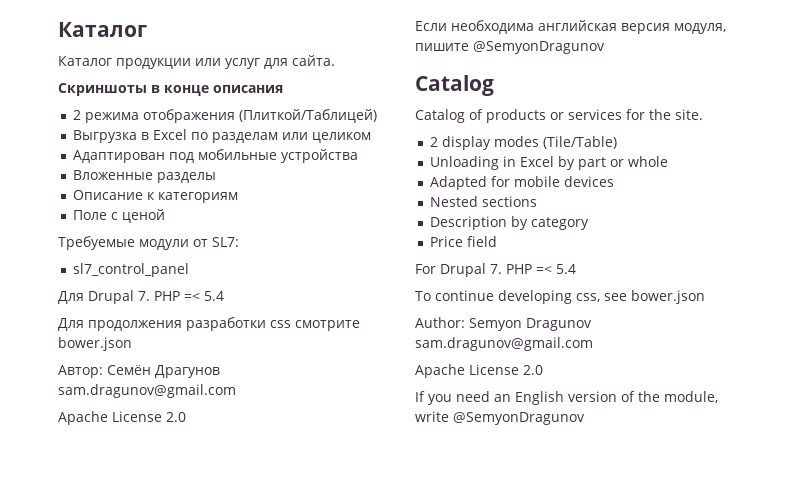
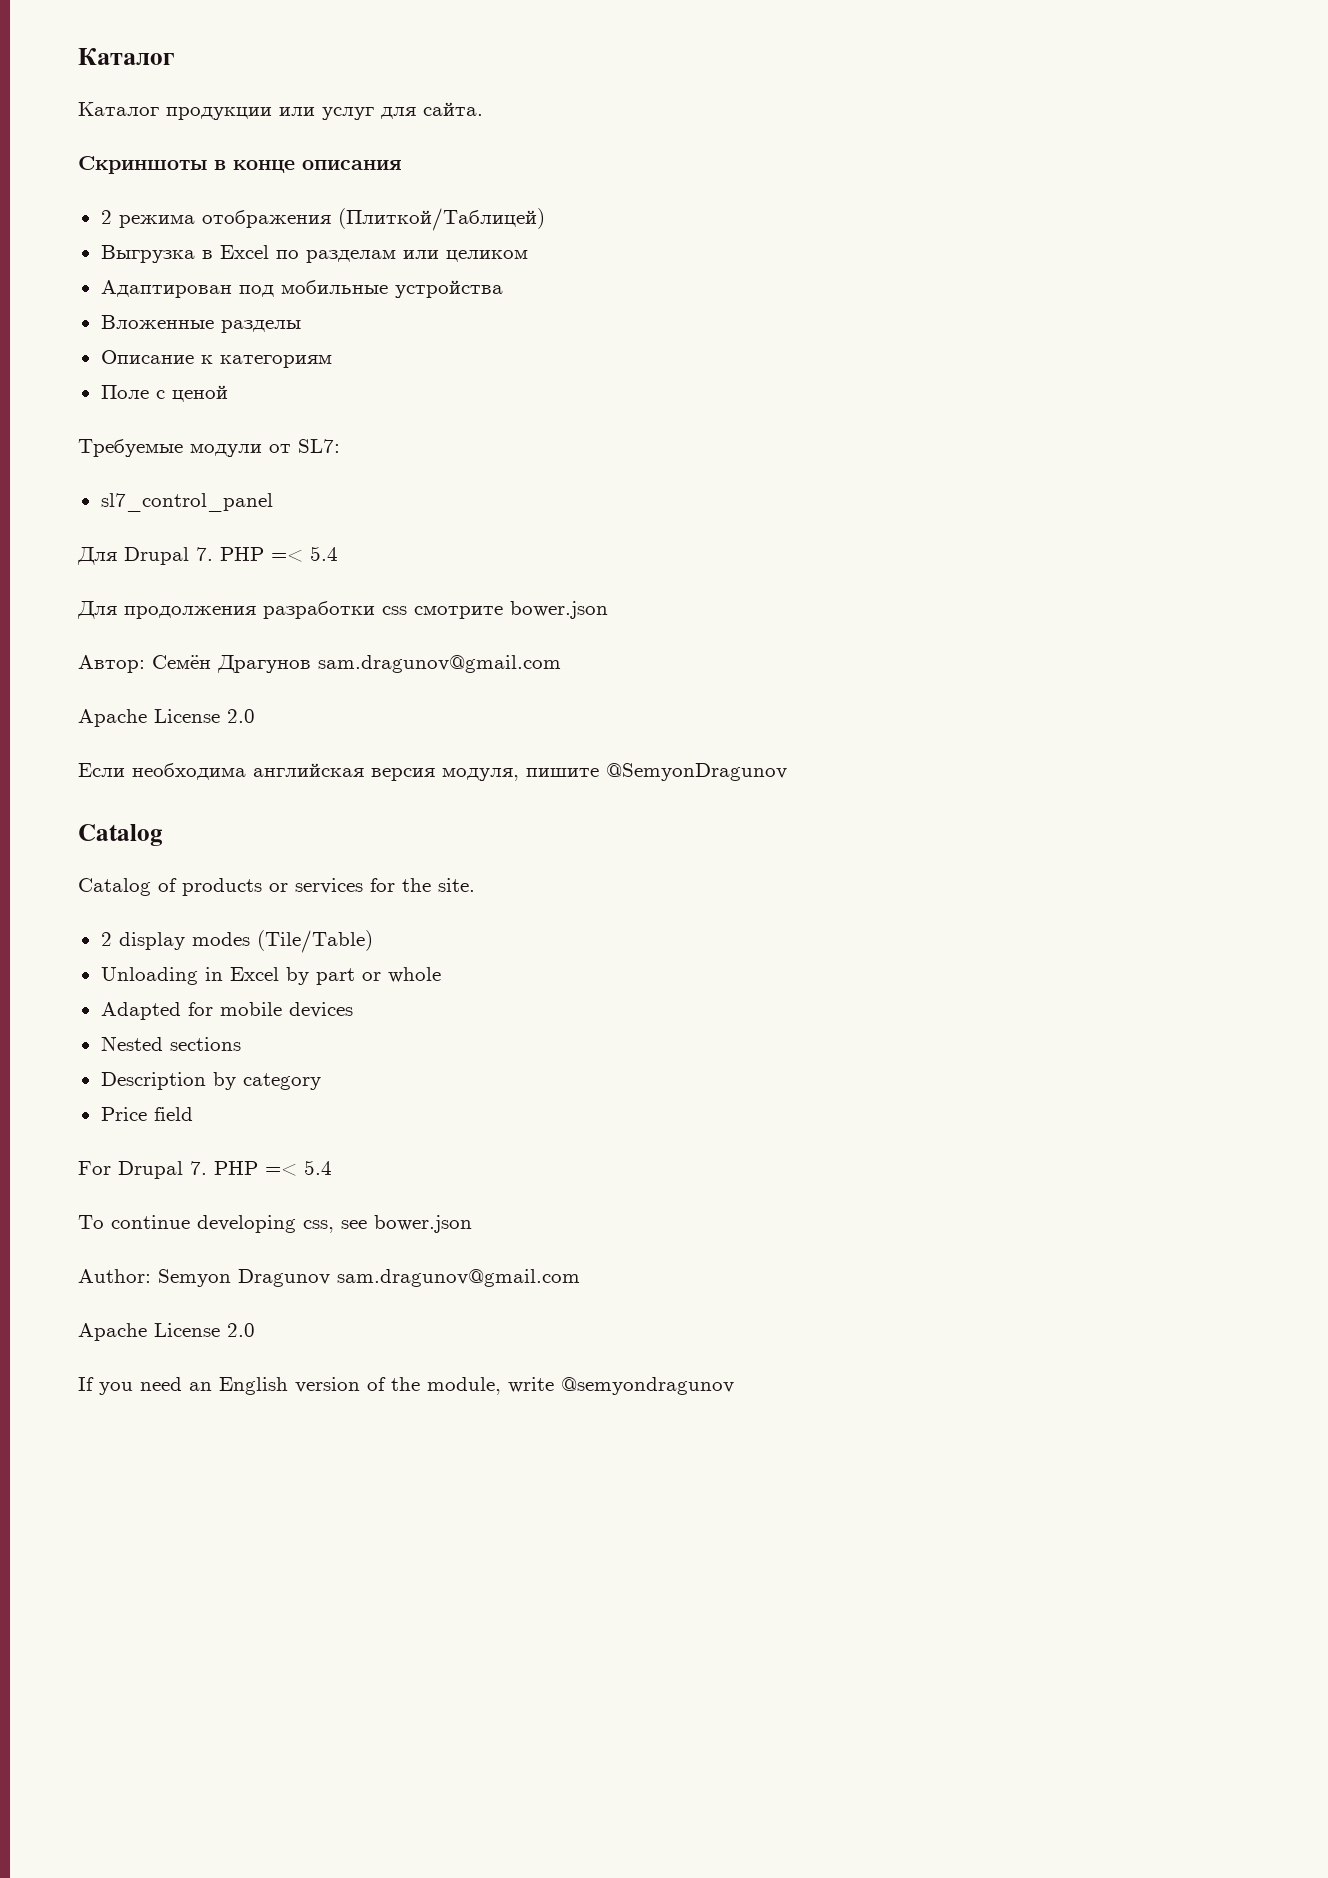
- If you need an English version of the module, write @SemyonDragunov
+ If you need an English version of the module, write @semyondragunov

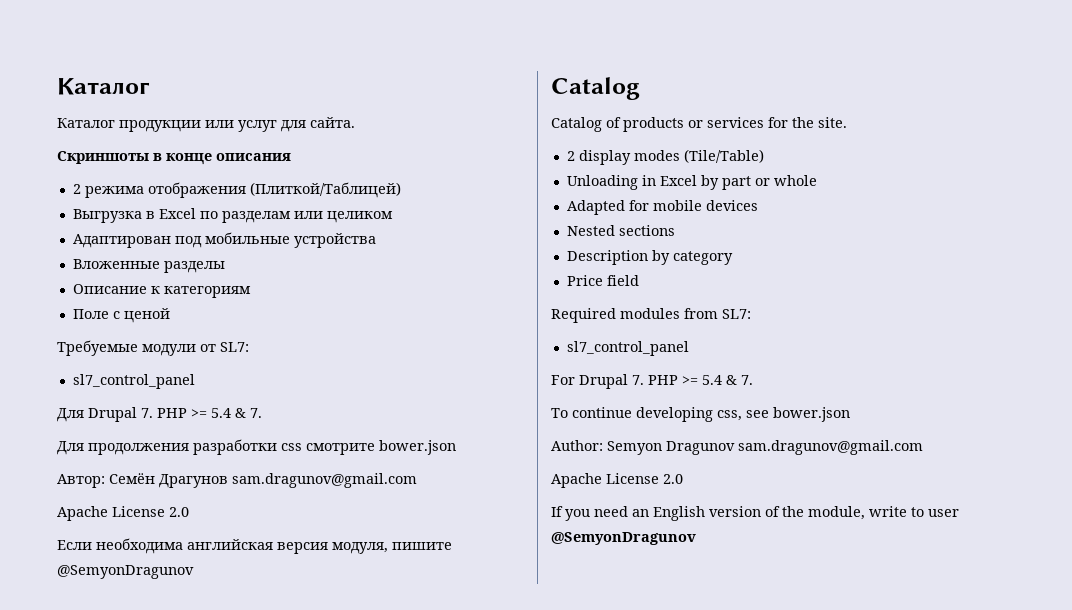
- Для Drupal 7. PHP =< 5.4
+ Для Drupal 7. PHP >= 5.4 & 7.
+ Required modules from SL7:
+ sl7_control_panel
- For Drupal 7. PHP =< 5.4
+ For Drupal 7. PHP >= 5.4 & 7.
- If you need an English version of the module, write @semyondragunov
+ If you need an English version of the module, write to user @SemyonDragunov

